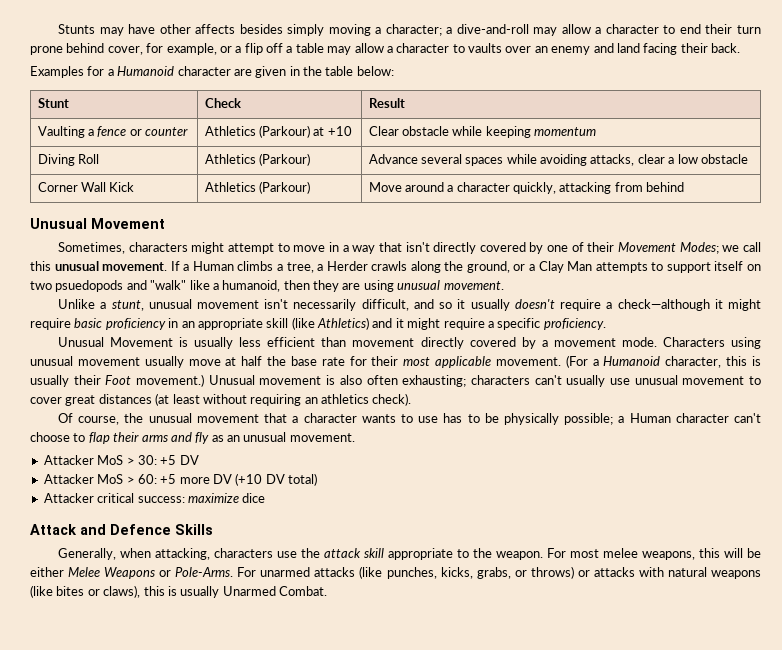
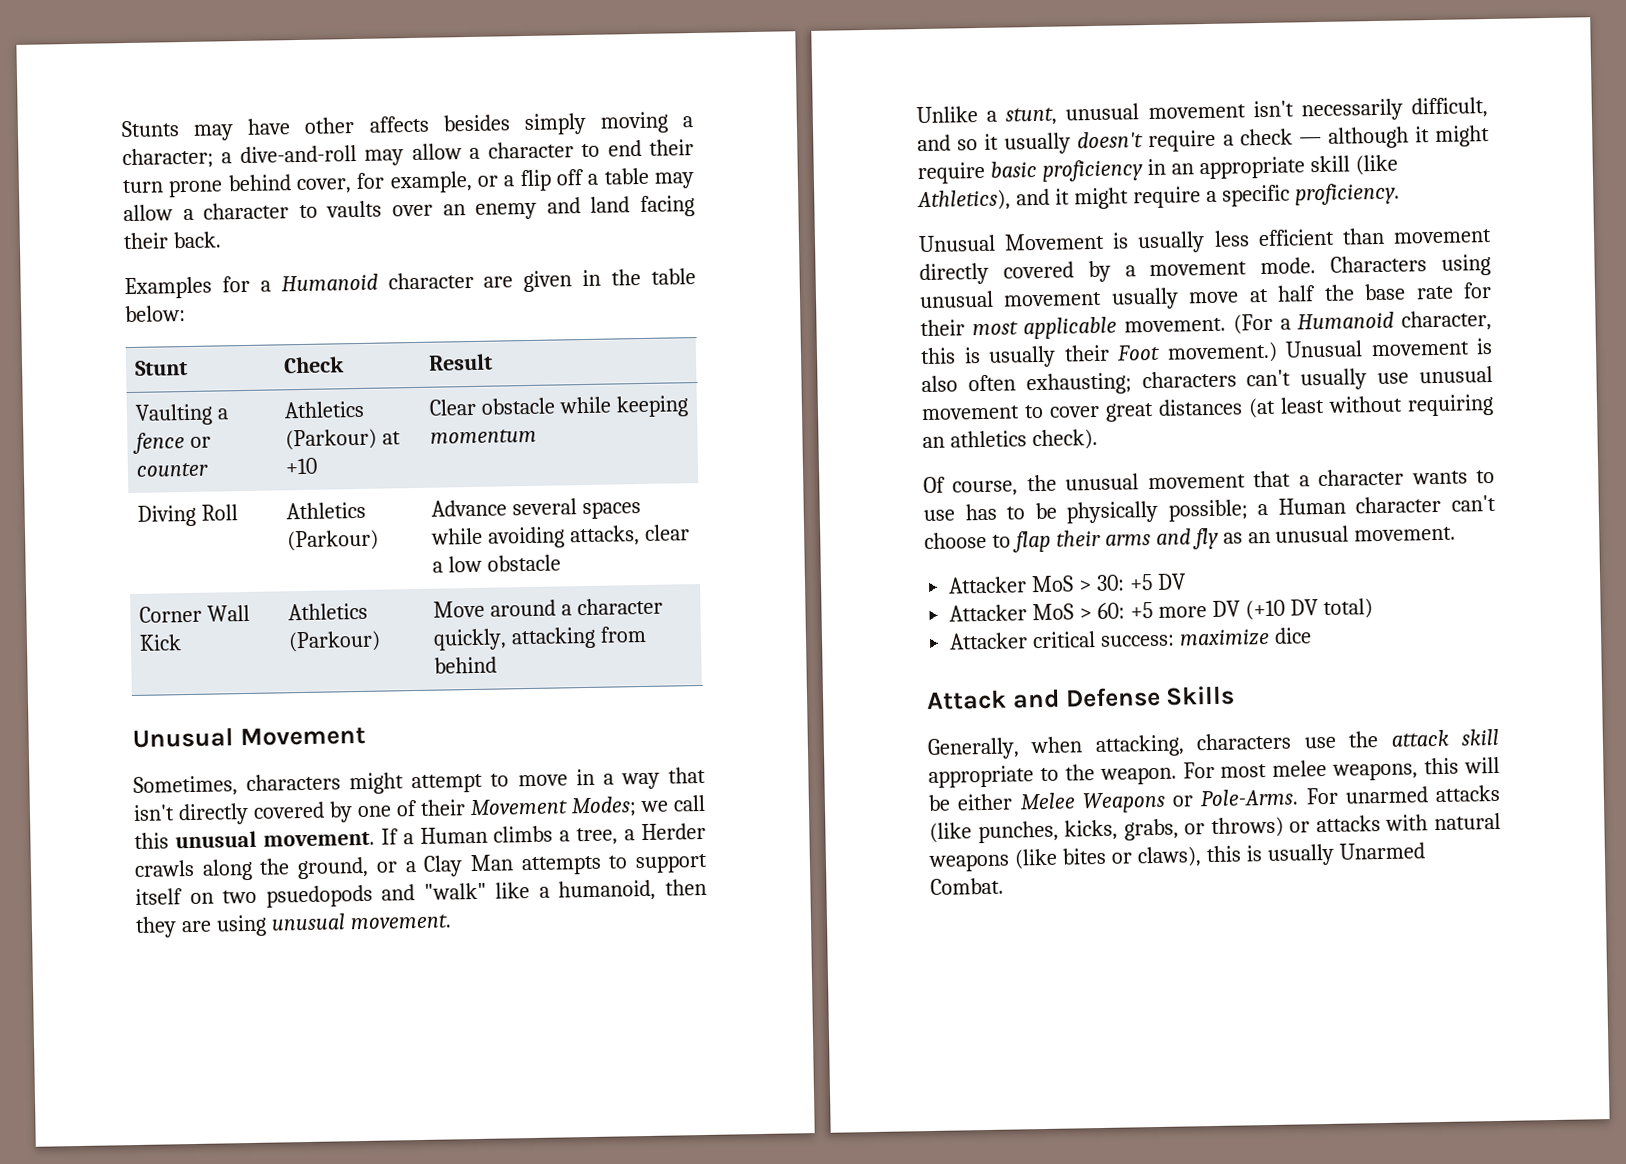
- Unlike a stunt, unusual movement isn't necessarily difficult, and so it usually doesn't require a check—although it might require basic proficiency in an appropriate skill (like Athletics) and it might require a specific proficiency.
+ Unlike a stunt, unusual movement isn't necessarily difficult, and so it usually doesn't require a check — although it might require basic proficiency in an appropriate skill (like Athletics), and it might require a specific proficiency.
- Attack and Defence Skills
+ Attack and Defense Skills

